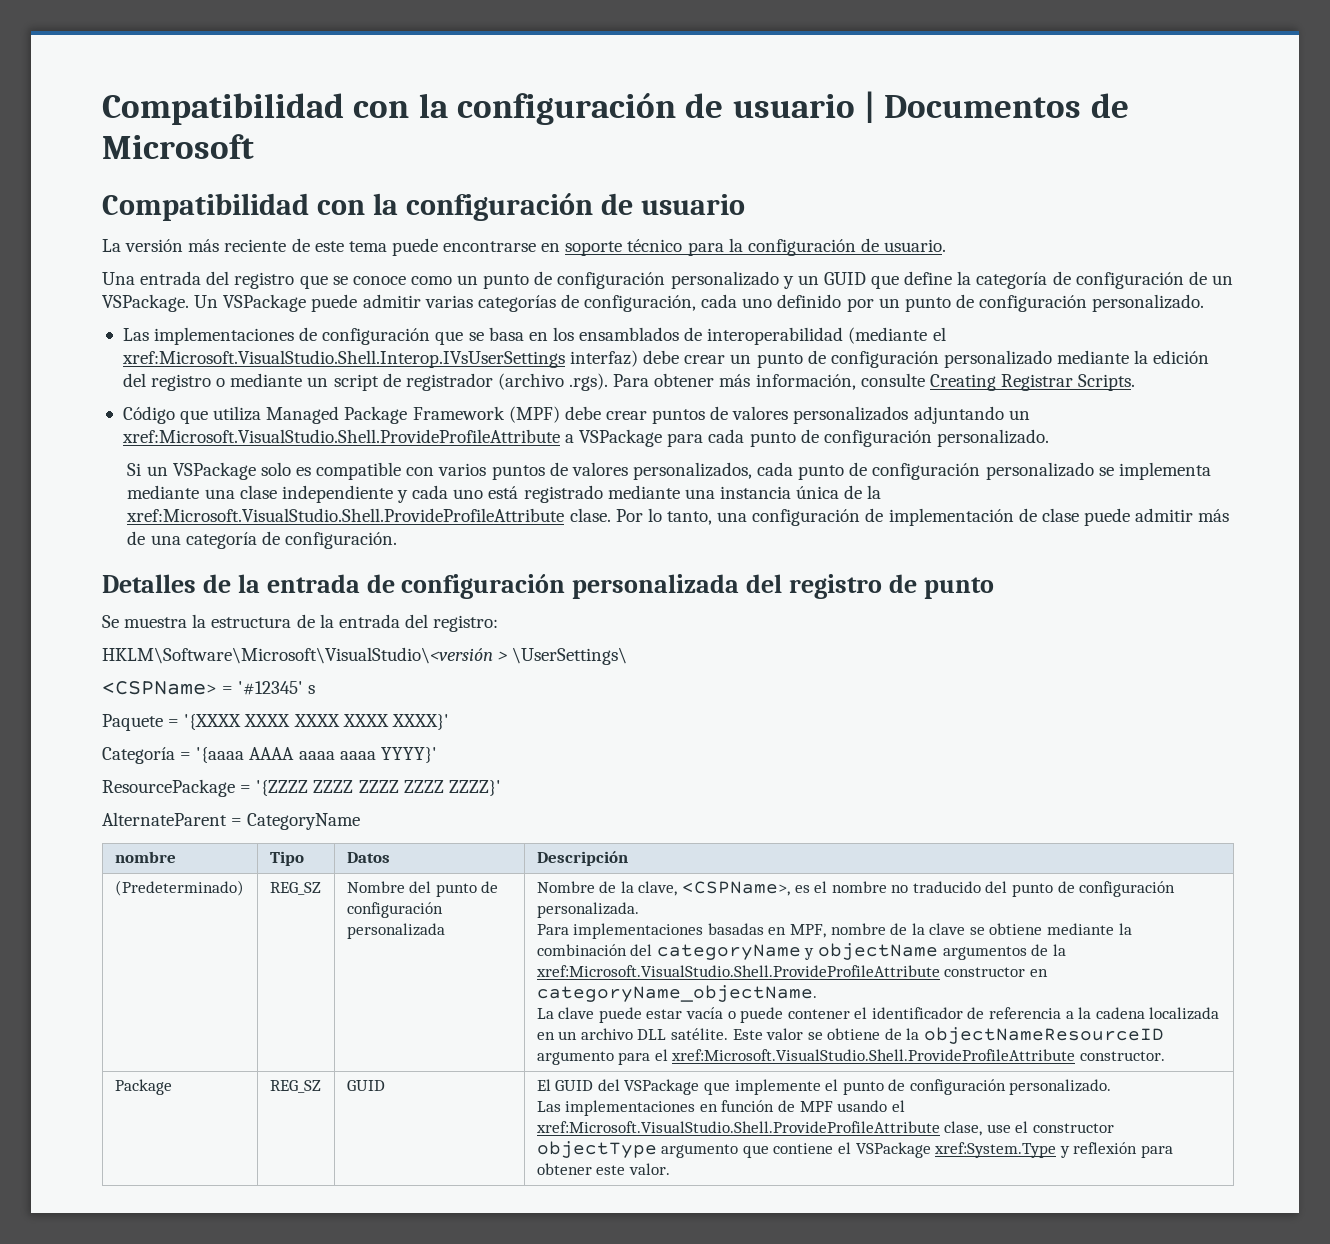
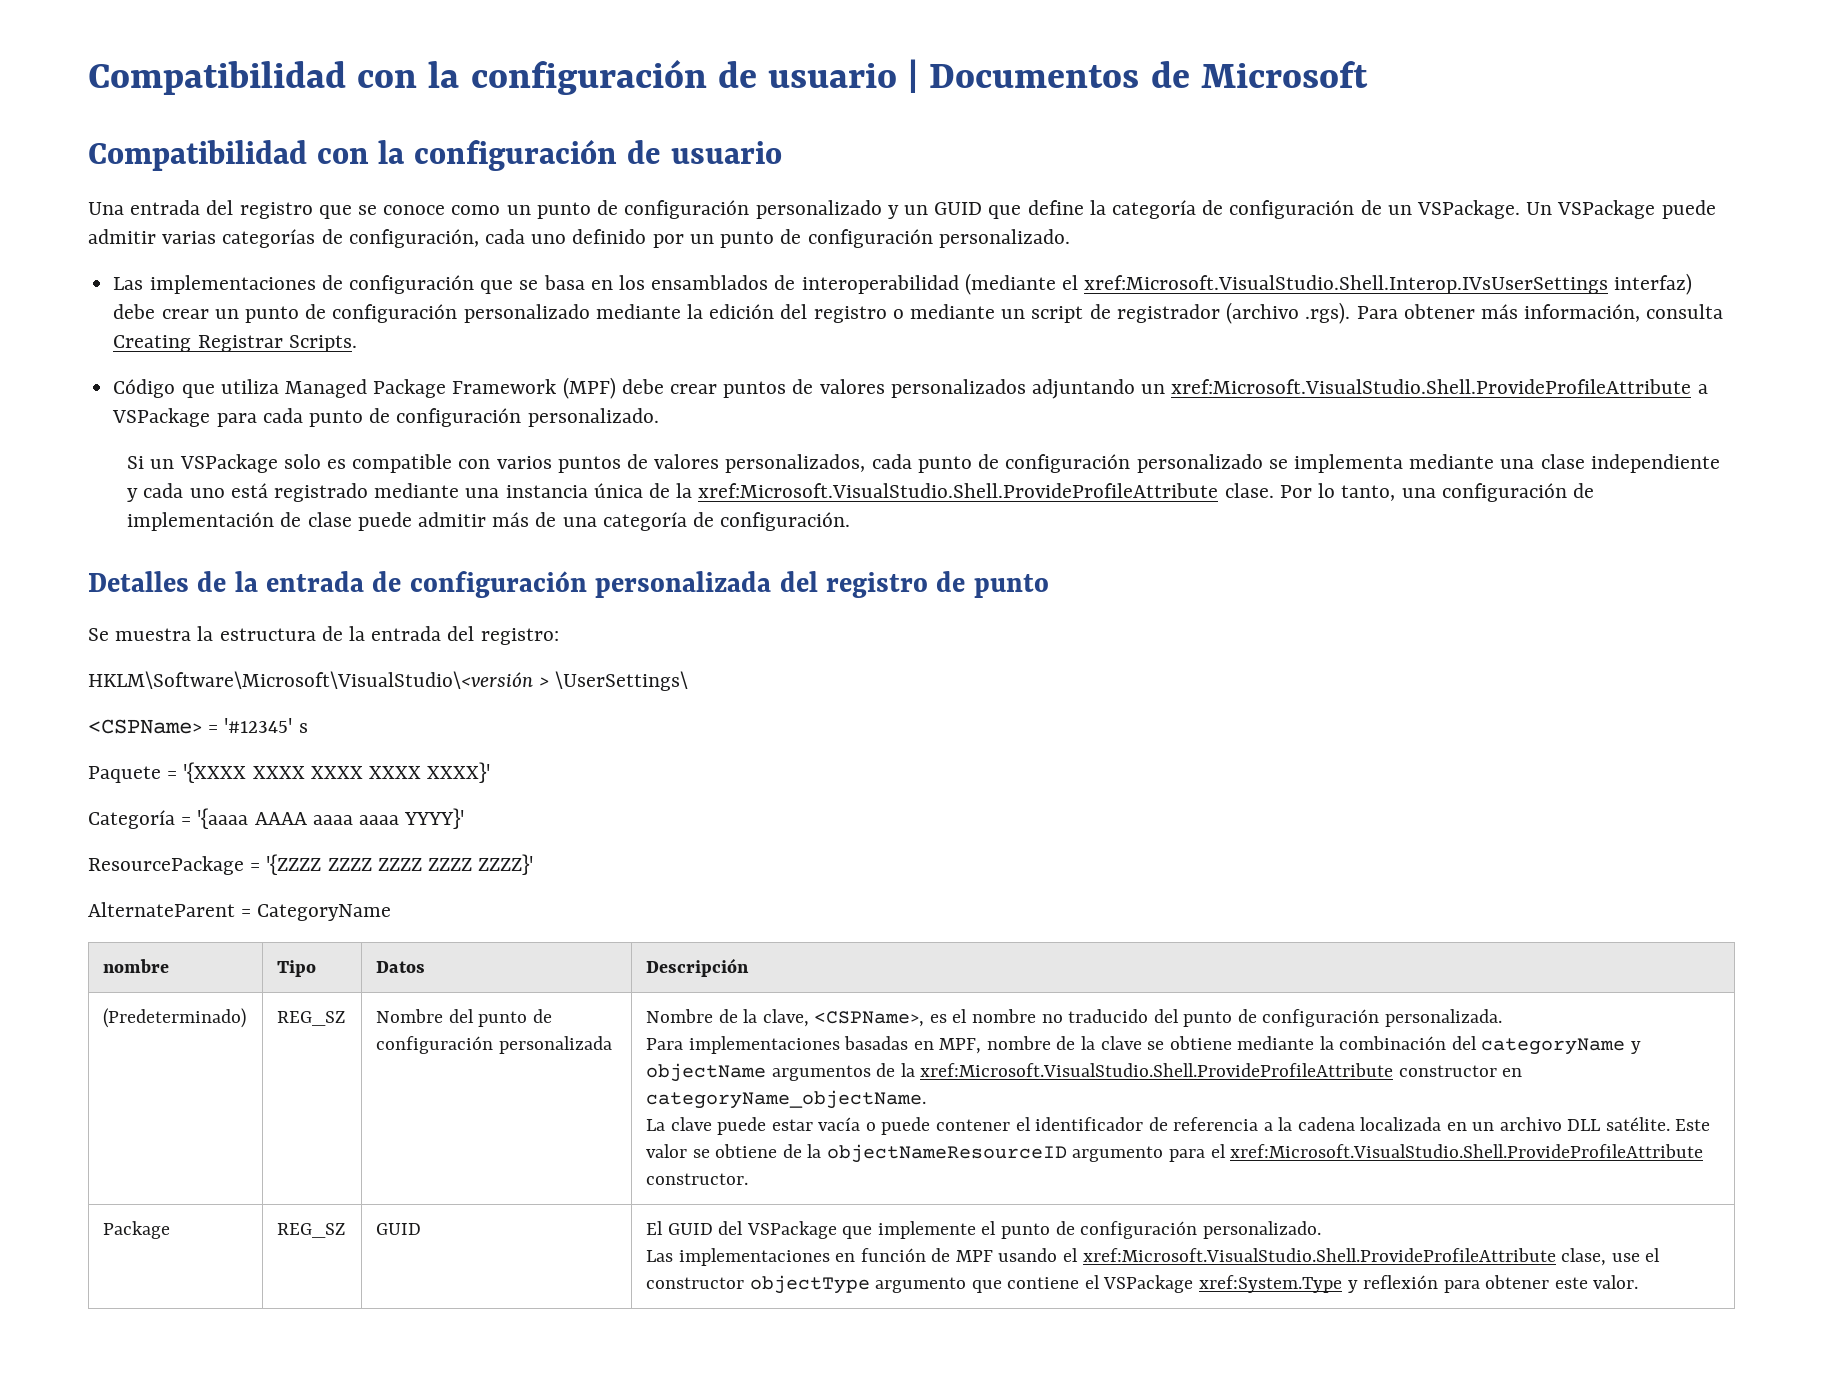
- La versión más reciente de este tema puede encontrarse en soporte técnico para la configuración de usuario.
- Las implementaciones de configuración que se basa en los ensamblados de interoperabilidad (mediante el xref:Microsoft.VisualStudio.Shell.Interop.IVsUserSettings interfaz) debe crear un punto de configuración personalizado mediante la edición del registro o mediante un script de registrador (archivo .rgs). Para obtener más información, consulte Creating Registrar Scripts.
+ Las implementaciones de configuración que se basa en los ensamblados de interoperabilidad (mediante el xref:Microsoft.VisualStudio.Shell.Interop.IVsUserSettings interfaz) debe crear un punto de configuración personalizado mediante la edición del registro o mediante un script de registrador (archivo .rgs). Para obtener más información, consulta Creating Registrar Scripts.

